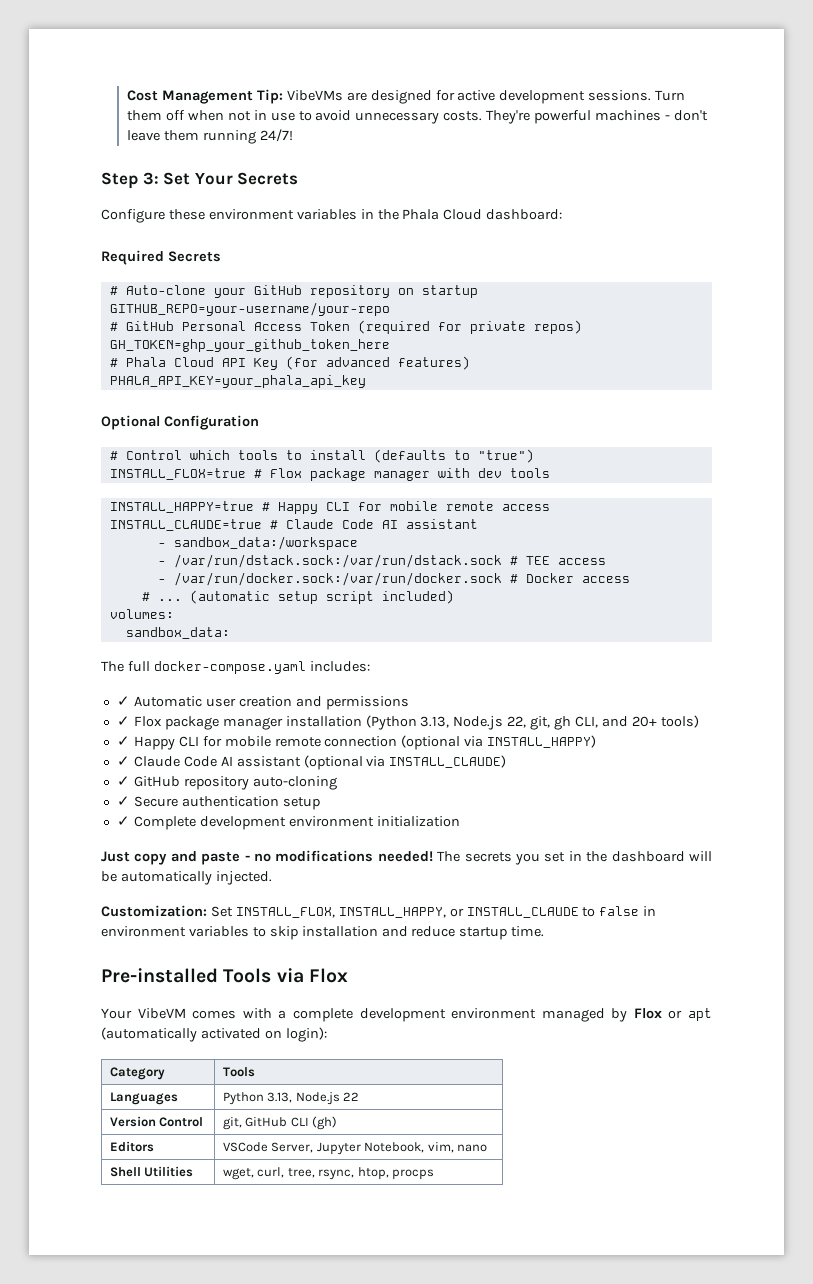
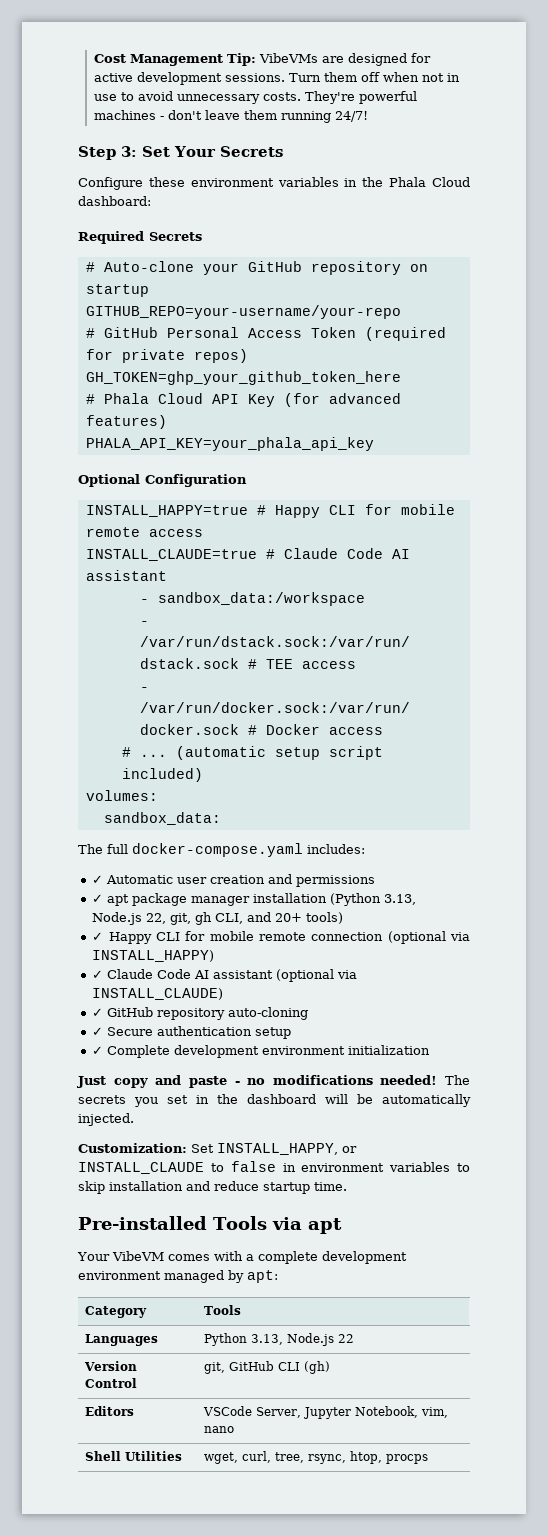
- # Control which tools to install (defaults to "true")
- INSTALL_FLOX=true # Flox package manager with dev tools
- ✓ Flox package manager installation (Python 3.13, Node.js 22, git, gh CLI, and 20+ tools)
+ ✓ apt package manager installation (Python 3.13, Node.js 22, git, gh CLI, and 20+ tools)
- Customization: Set INSTALL_FLOX, INSTALL_HAPPY, or INSTALL_CLAUDE to false in environment variables to skip installation and reduce startup time.
+ Customization: Set INSTALL_HAPPY, or INSTALL_CLAUDE to false in environment variables to skip installation and reduce startup time.
- Pre-installed Tools via Flox
+ Pre-installed Tools via apt
- Your VibeVM comes with a complete development environment managed by Flox or apt (automatically activated on login):
+ Your VibeVM comes with a complete development environment managed by apt:

